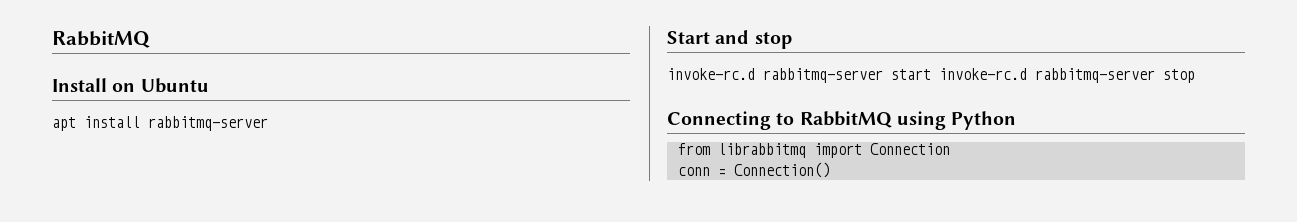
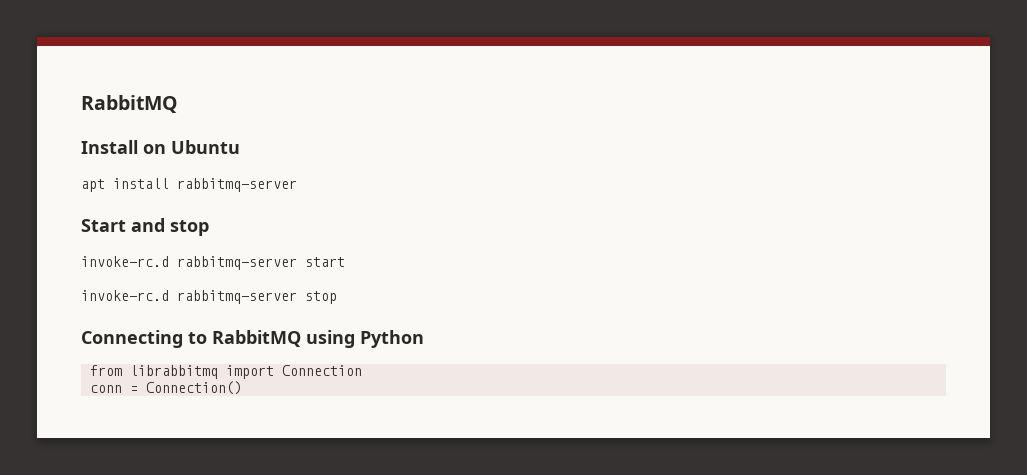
- invoke-rc.d rabbitmq-server start invoke-rc.d rabbitmq-server stop
+ invoke-rc.d rabbitmq-server start
+ invoke-rc.d rabbitmq-server stop

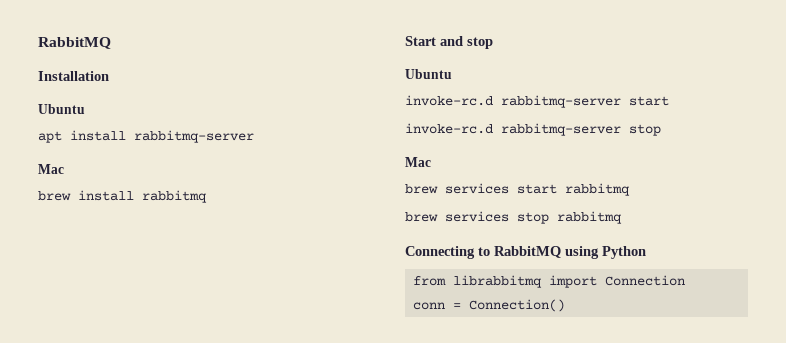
- Install on Ubuntu
+ Installation
+ Ubuntu
  apt install rabbitmq-server
+ Mac
+ brew install rabbitmq
  Start and stop
+ Ubuntu
  invoke-rc.d rabbitmq-server stop
+ Mac
+ brew services start rabbitmq
+ brew services stop rabbitmq

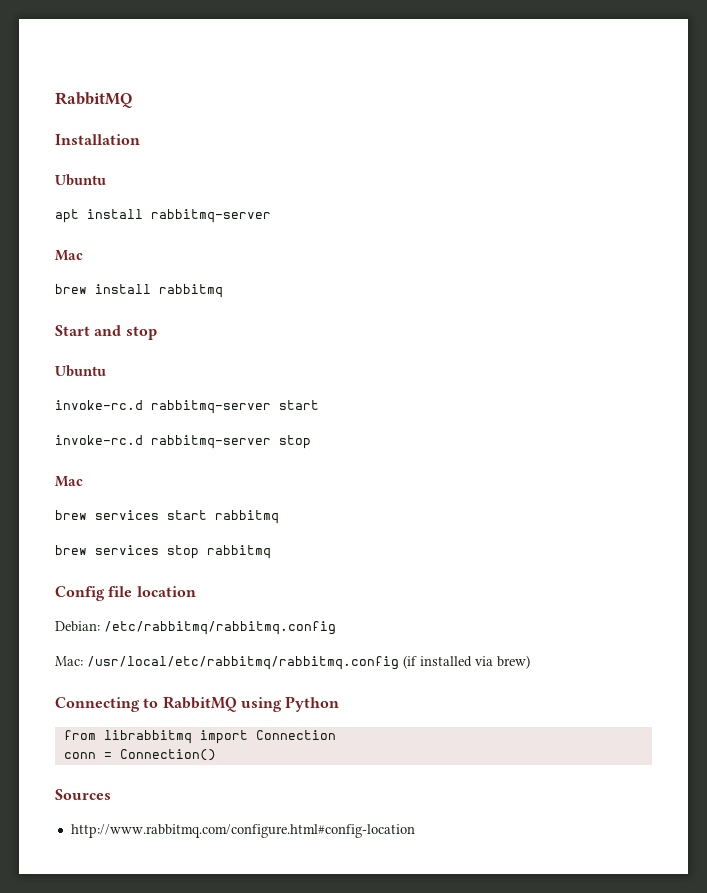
+ Config file location
+ Debian: /etc/rabbitmq/rabbitmq.config
+ Mac: /usr/local/etc/rabbitmq/rabbitmq.config (if installed via brew)
+ Sources
+ http://www.rabbitmq.com/configure.html#config-location

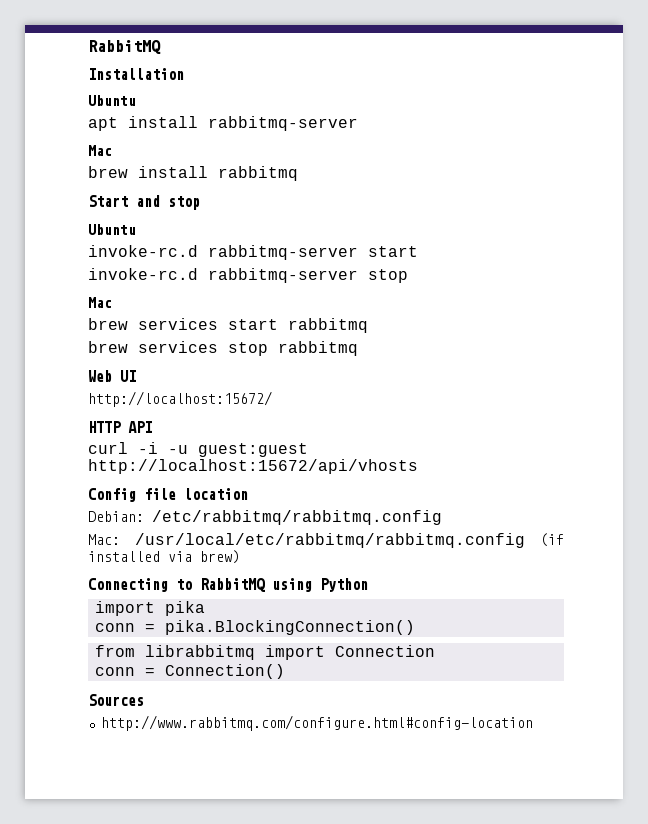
+ Web UI
+ http://localhost:15672/
+ HTTP API
+ curl -i -u guest:guest http://localhost:15672/api/vhosts
+ import pika
+ conn = pika.BlockingConnection()

